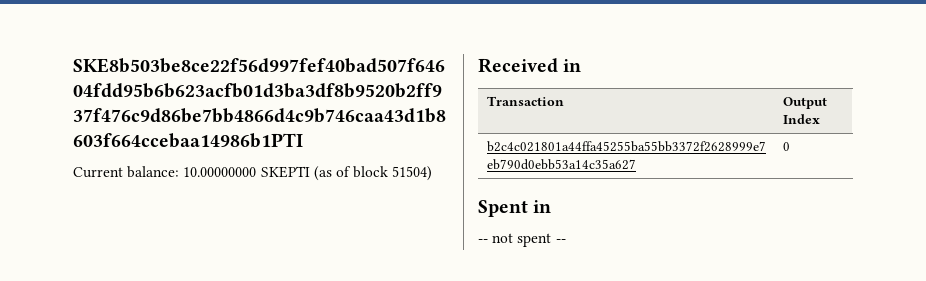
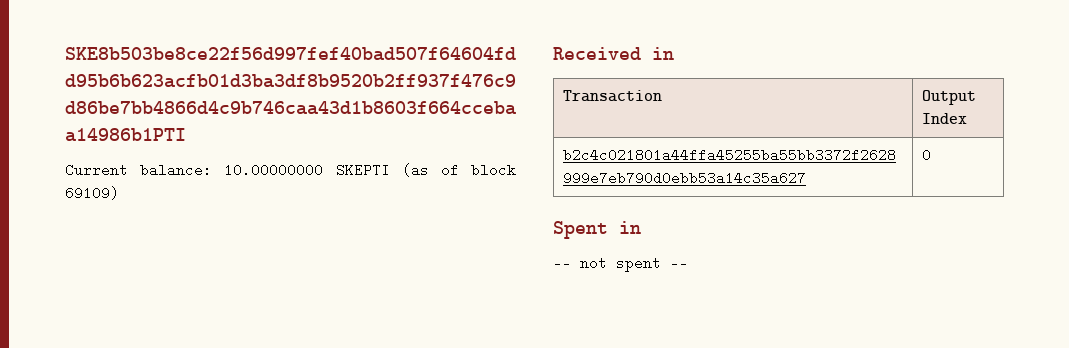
- Current balance: 10.00000000 SKEPTI (as of block 51504)
+ Current balance: 10.00000000 SKEPTI (as of block 69109)

